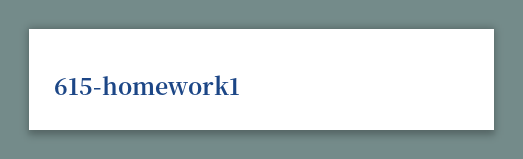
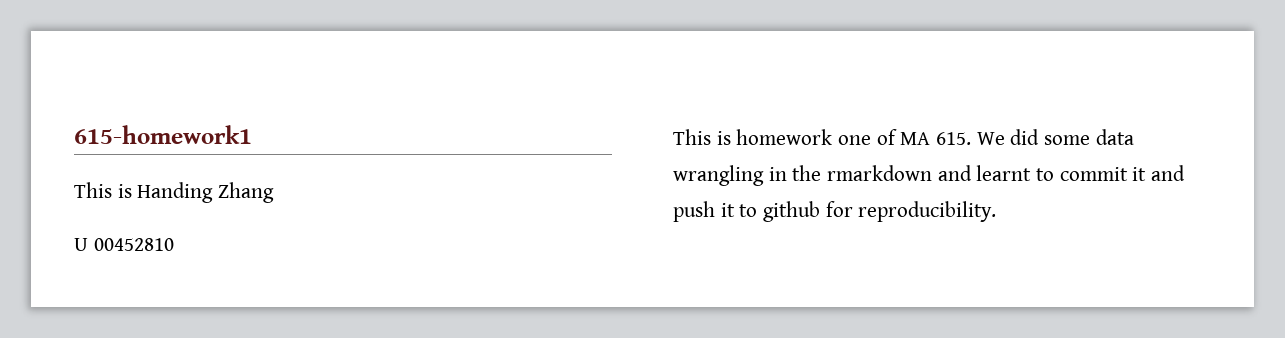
+ This is Handing Zhang
+ U 00452810
+ This is homework one of MA 615. We did some data wrangling in the rmarkdown and learnt to commit it and push it to github for reproducibility.

